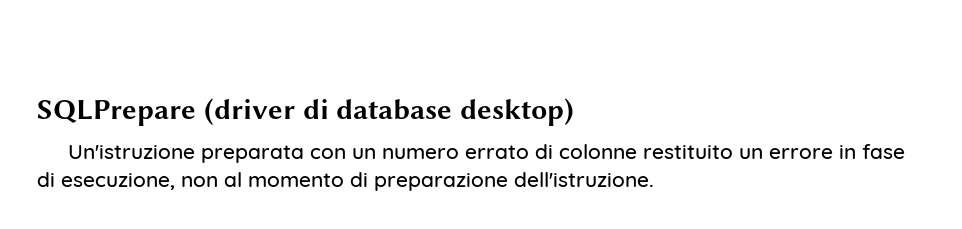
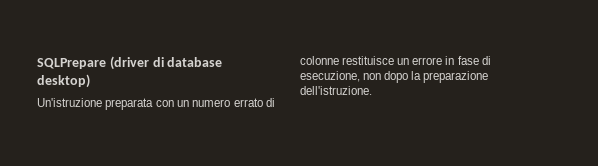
- Un'istruzione preparata con un numero errato di colonne restituito un errore in fase di esecuzione, non al momento di preparazione dell'istruzione.
+ Un'istruzione preparata con un numero errato di colonne restituisce un errore in fase di esecuzione, non dopo la preparazione dell'istruzione.

